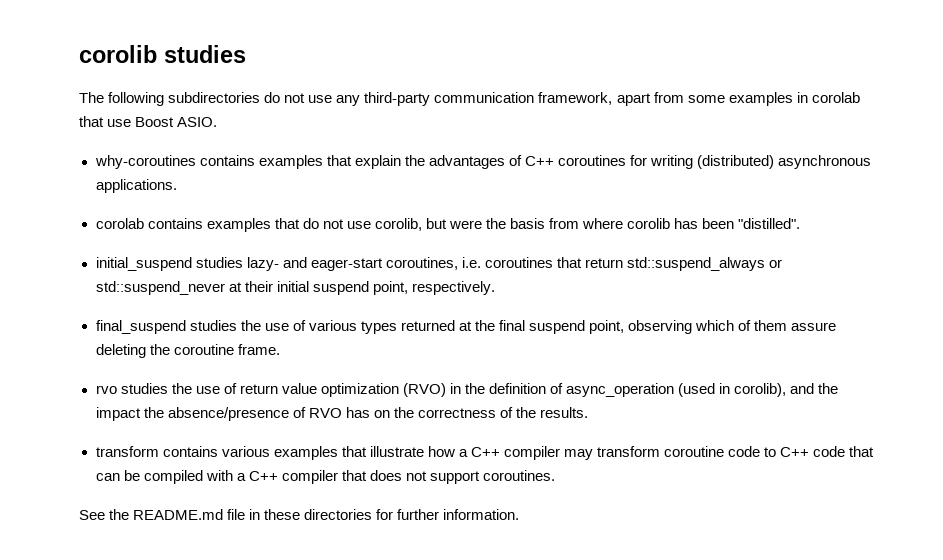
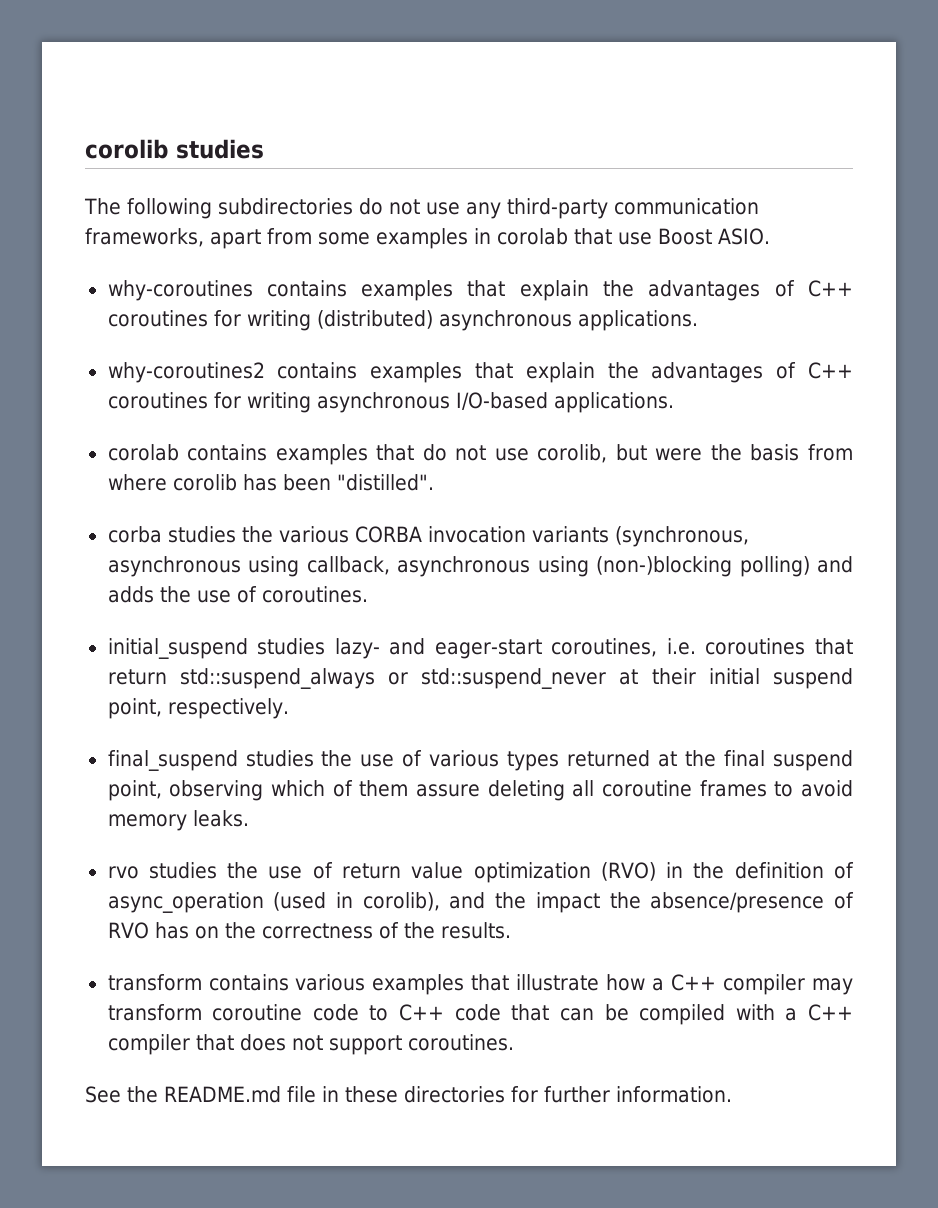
- The following subdirectories do not use any third-party communication framework, apart from some examples in corolab that use Boost ASIO.
+ The following subdirectories do not use any third-party communication frameworks, apart from some examples in corolab that use Boost ASIO.
+ why-coroutines2 contains examples that explain the advantages of C++ coroutines for writing asynchronous I/O-based applications.
+ corba studies the various CORBA invocation variants (synchronous, asynchronous using callback, asynchronous using (non-)blocking polling) and adds the use of coroutines.
- final_suspend studies the use of various types returned at the final suspend point, observing which of them assure deleting the coroutine frame.
+ final_suspend studies the use of various types returned at the final suspend point, observing which of them assure deleting all coroutine frames to avoid memory leaks.

